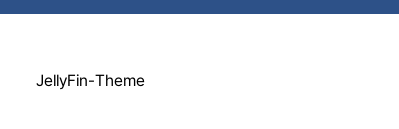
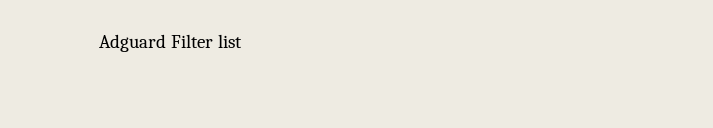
- JellyFin-Theme
+ Adguard Filter list

